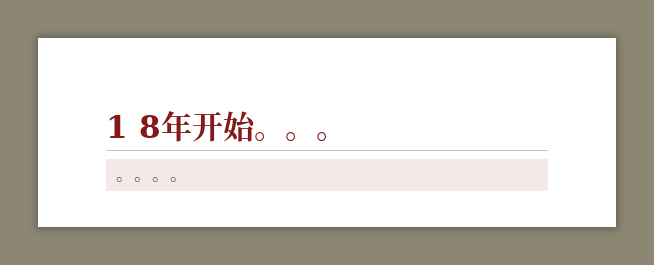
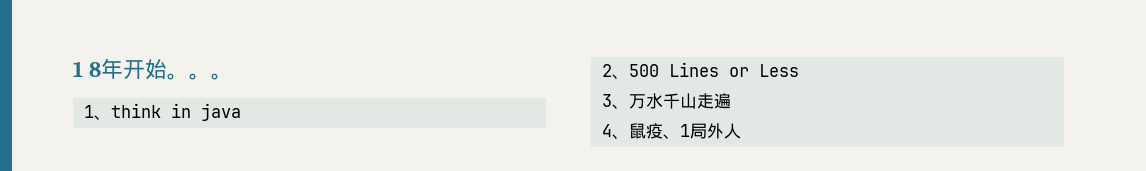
- 。。。。
+ 1、think in java
+ 2、500 Lines or Less
+ 3、万水千山走遍
+ 4、鼠疫、1局外人

